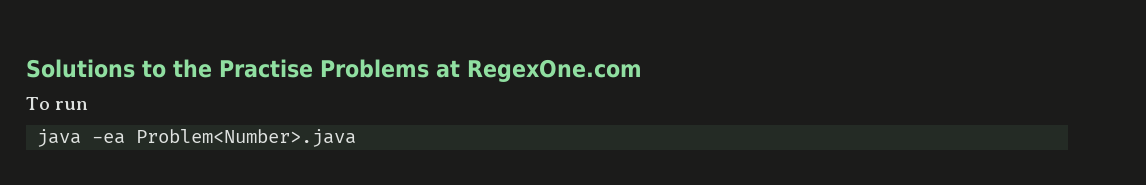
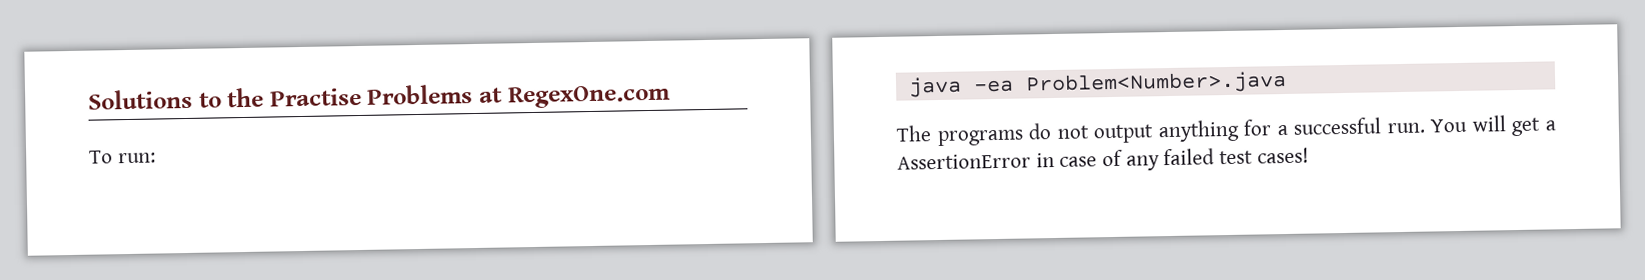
- To run
+ To run:
+ The programs do not output anything for a successful run. You will get a AssertionError in case of any failed test cases!

